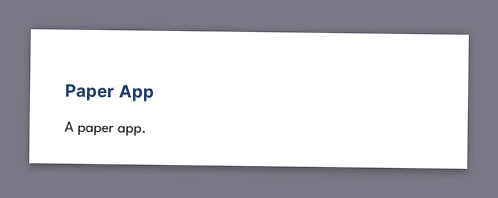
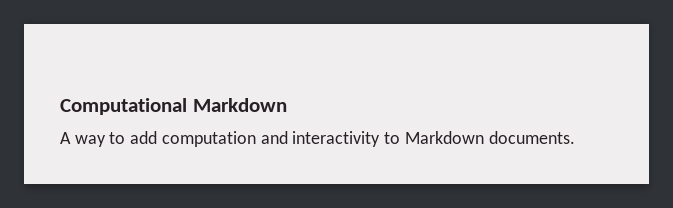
- Paper App
+ Computational Markdown
- A paper app.
+ A way to add computation and interactivity to Markdown documents.

